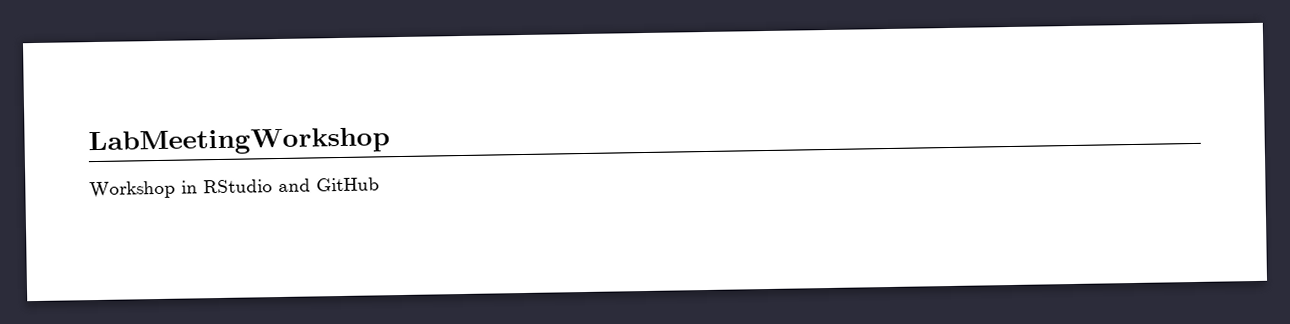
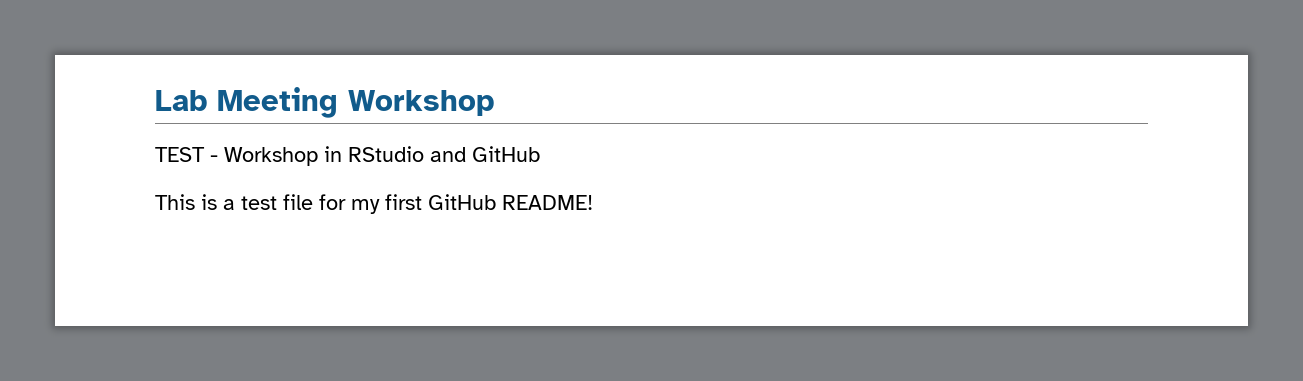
- LabMeetingWorkshop
- Workshop in RStudio and GitHub
+ Lab Meeting Workshop
+ TEST - Workshop in RStudio and GitHub
+ This is a test file for my first GitHub README!

